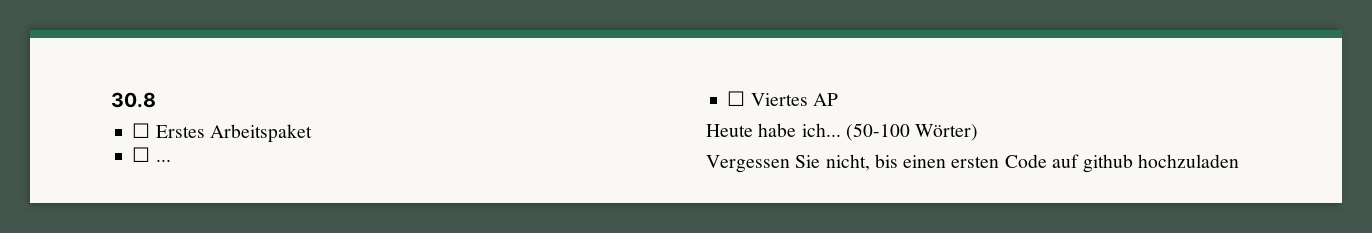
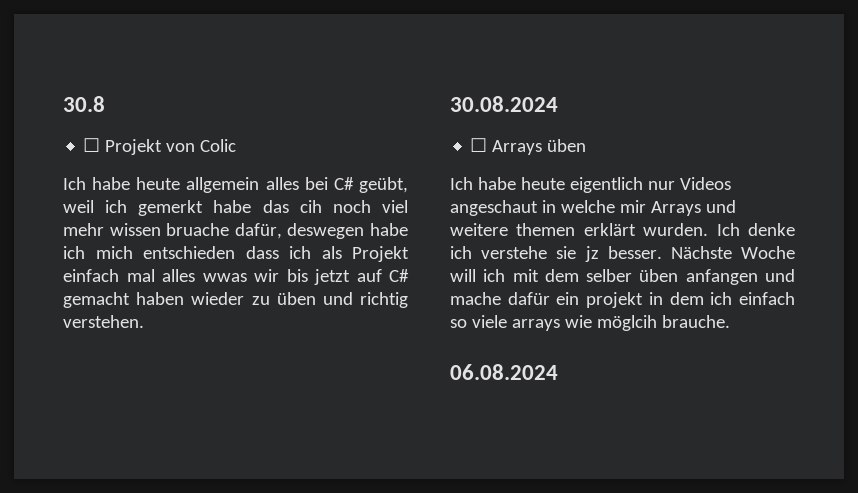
- ☐ Erstes Arbeitspaket
- ☐ ...
- ☐ Viertes AP
- Heute habe ich... (50-100 Wörter)
- Vergessen Sie nicht, bis einen ersten Code auf github hochzuladen
+ ☐ Projekt von Colic
+ Ich habe heute allgemein alles bei C# geübt, weil ich gemerkt habe das cih noch viel mehr wissen bruache dafür, deswegen habe ich mich entschieden dass ich als Projekt einfach mal alles wwas wir bis jetzt auf C# gemacht haben wieder zu üben und richtig verstehen.
+ 30.08.2024
+ ☐ Arrays üben
+ Ich habe heute eigentlich nur Videos angeschaut in welche mir Arrays und weitere themen erklärt wurden. Ich denke ich verstehe sie jz besser. Nächste Woche will ich mit dem selber üben anfangen und mache dafür ein projekt in dem ich einfach so viele arrays wie möglcih brauche.
+ 06.08.2024

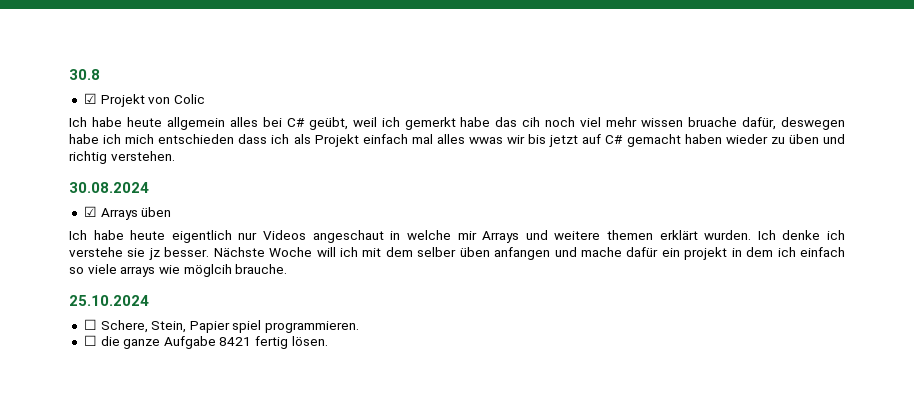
- ☐ Projekt von Colic
+ ☑ Projekt von Colic
- ☐ Arrays üben
+ ☑ Arrays üben
- 06.08.2024
+ 25.10.2024
+ ☐ Schere, Stein, Papier spiel programmieren.
+ ☐ die ganze Aufgabe 8421 fertig lösen.

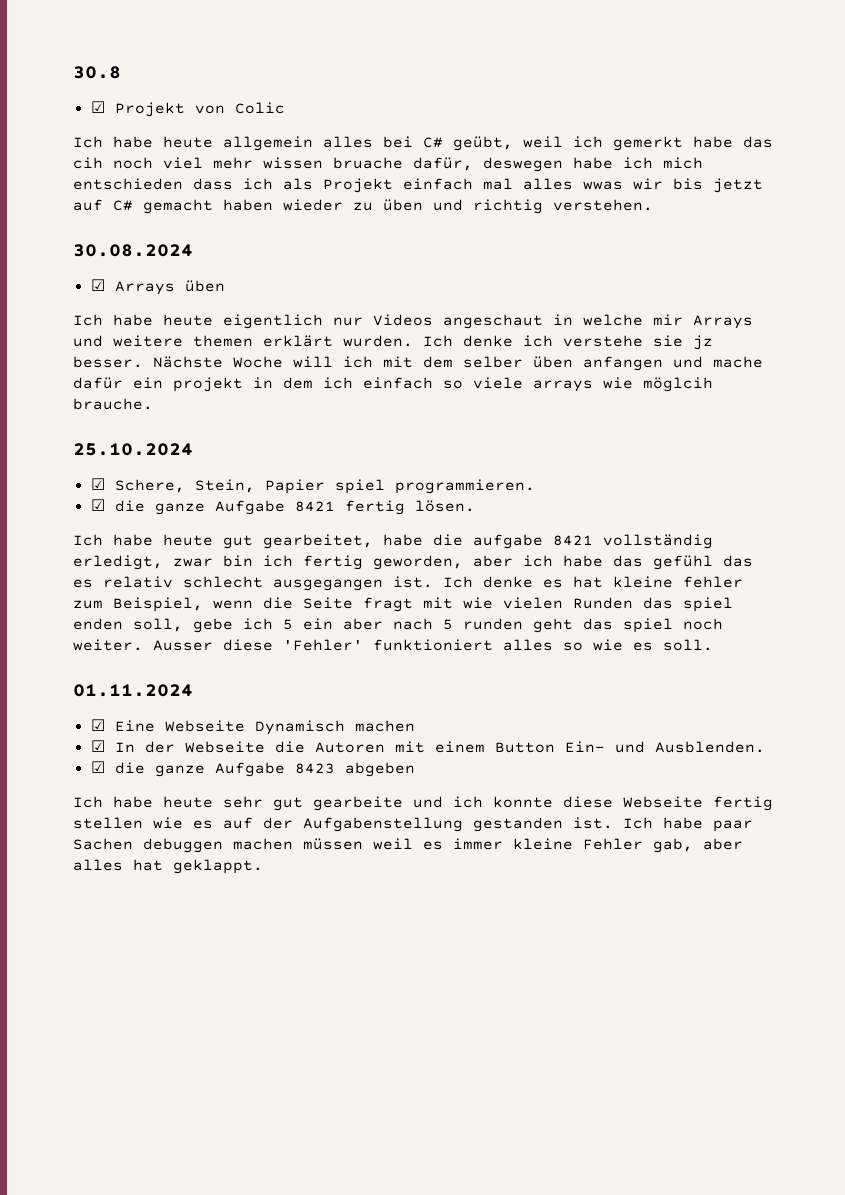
- ☐ Schere, Stein, Papier spiel programmieren.
+ ☑ Schere, Stein, Papier spiel programmieren.
- ☐ die ganze Aufgabe 8421 fertig lösen.
+ ☑ die ganze Aufgabe 8421 fertig lösen.
+ Ich habe heute gut gearbeitet, habe die aufgabe 8421 vollständig erledigt, zwar bin ich fertig geworden, aber ich habe das gefühl das es relativ schlecht ausgegangen ist. Ich denke es hat kleine fehler zum Beispiel, wenn die Seite fragt mit wie vielen Runden das spiel enden soll, gebe ich 5 ein aber nach 5 runden geht das spiel noch weiter. Ausser diese 'Fehler' funktioniert alles so wie es soll.
+ 01.11.2024
+ ☑ Eine Webseite Dynamisch machen
+ ☑ In der Webseite die Autoren mit einem Button Ein- und Ausblenden.
+ ☑ die ganze Aufgabe 8423 abgeben
+ Ich habe heute sehr gut gearbeite und ich konnte diese Webseite fertig stellen wie es auf der Aufgabenstellung gestanden ist. Ich habe paar Sachen debuggen machen müssen weil es immer kleine Fehler gab, aber alles hat geklappt.

